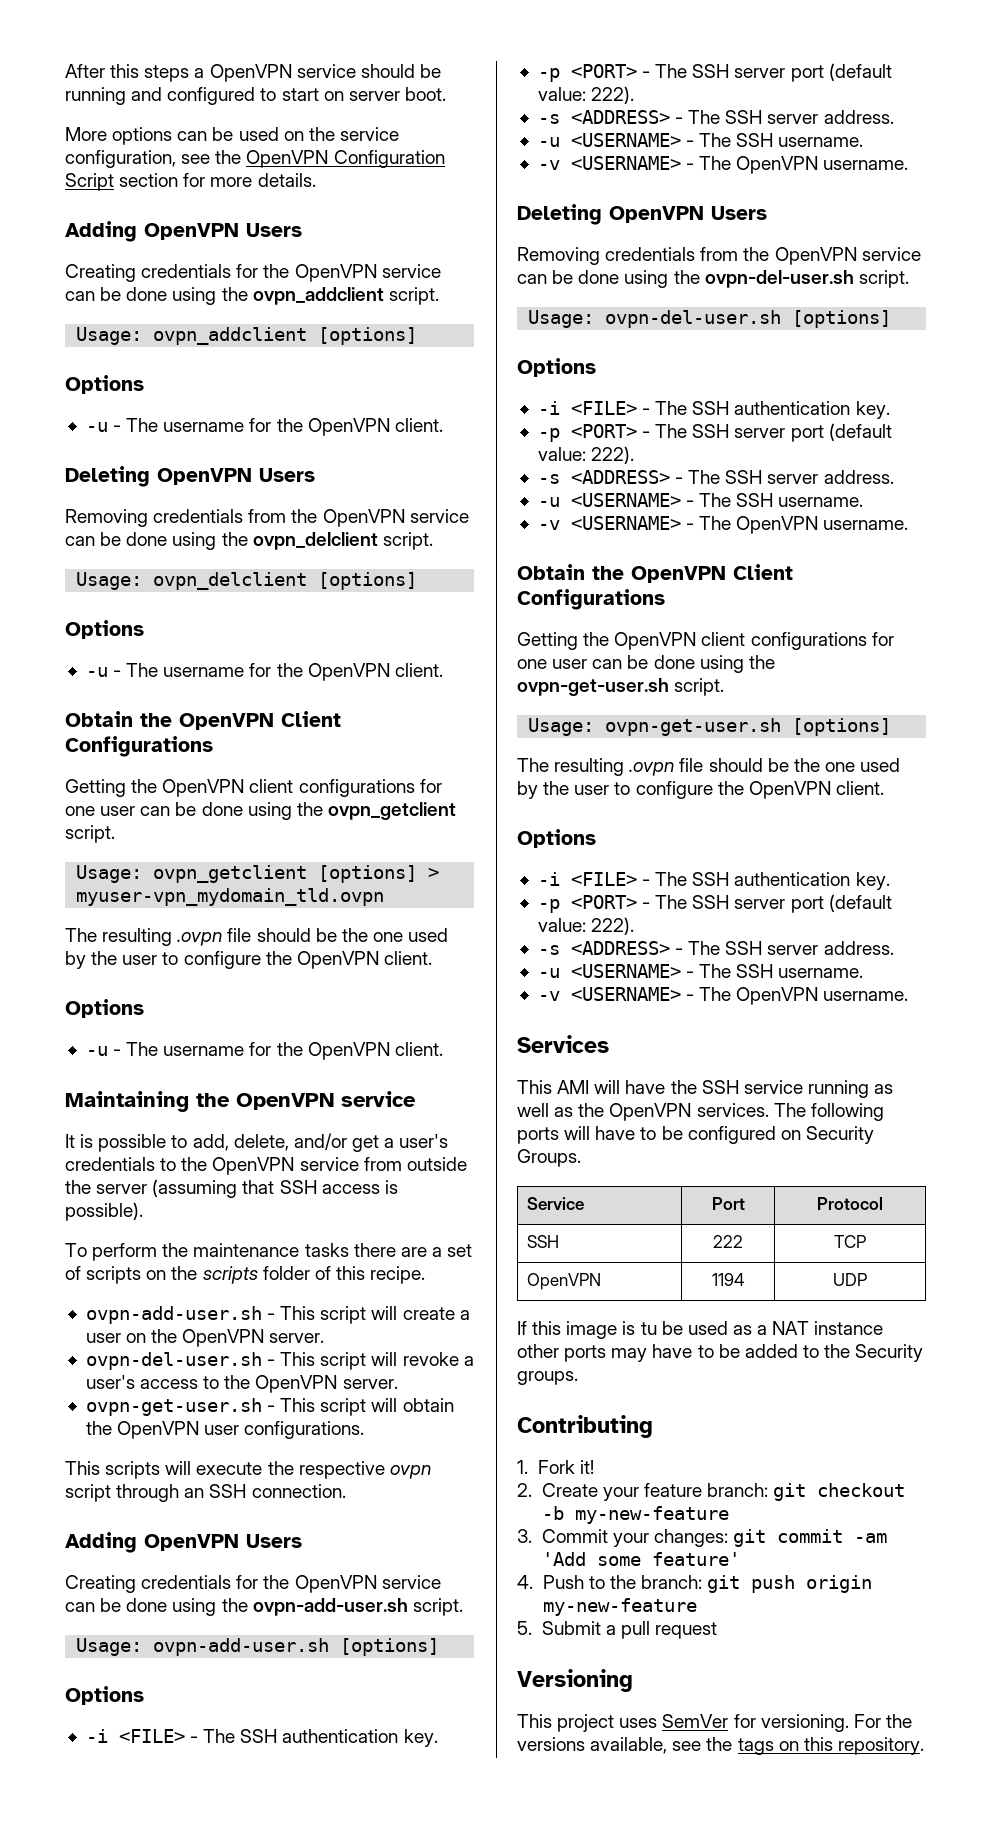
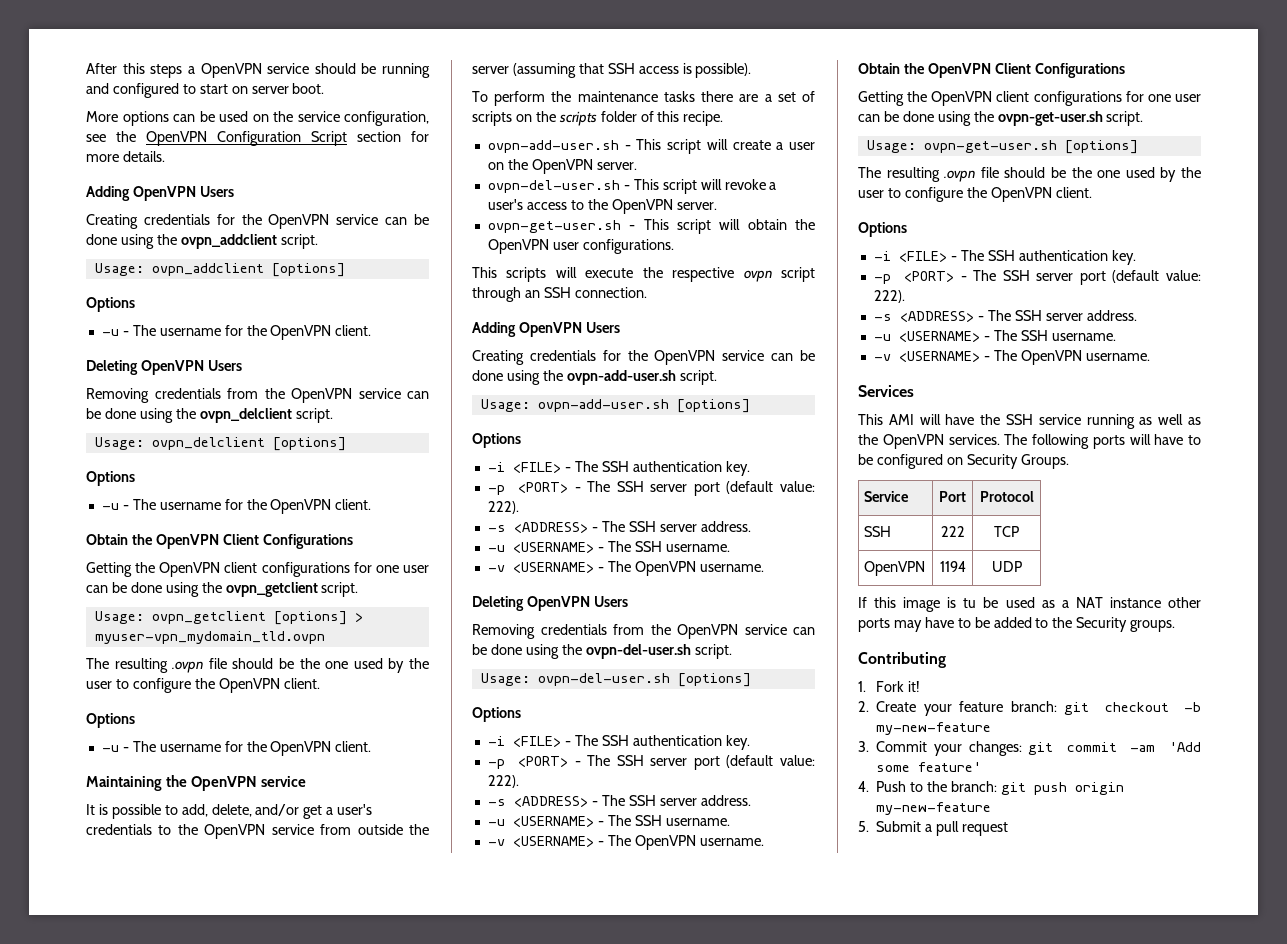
- Versioning
- This project uses SemVer for versioning. For the versions available, see the tags on this repository.

